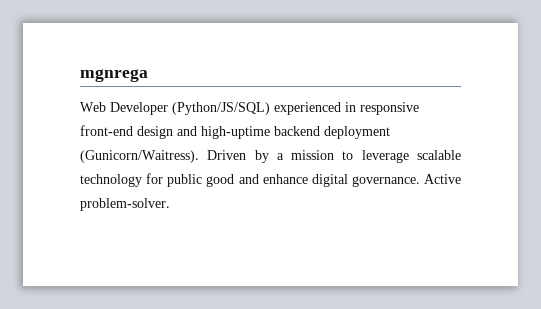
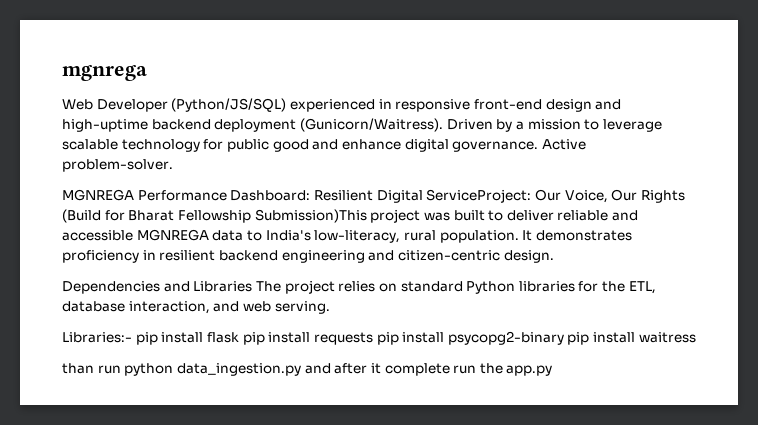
+ MGNREGA Performance Dashboard: Resilient Digital ServiceProject: Our Voice, Our Rights (Build for Bharat Fellowship Submission)This project was built to deliver reliable and accessible MGNREGA data to India's low-literacy, rural population. It demonstrates proficiency in resilient backend engineering and citizen-centric design.
+ Dependencies and Libraries The project relies on standard Python libraries for the ETL, database interaction, and web serving.
+ Libraries:- pip install flask pip install requests pip install psycopg2-binary pip install waitress
+ than run python data_ingestion.py and after it complete run the app.py

